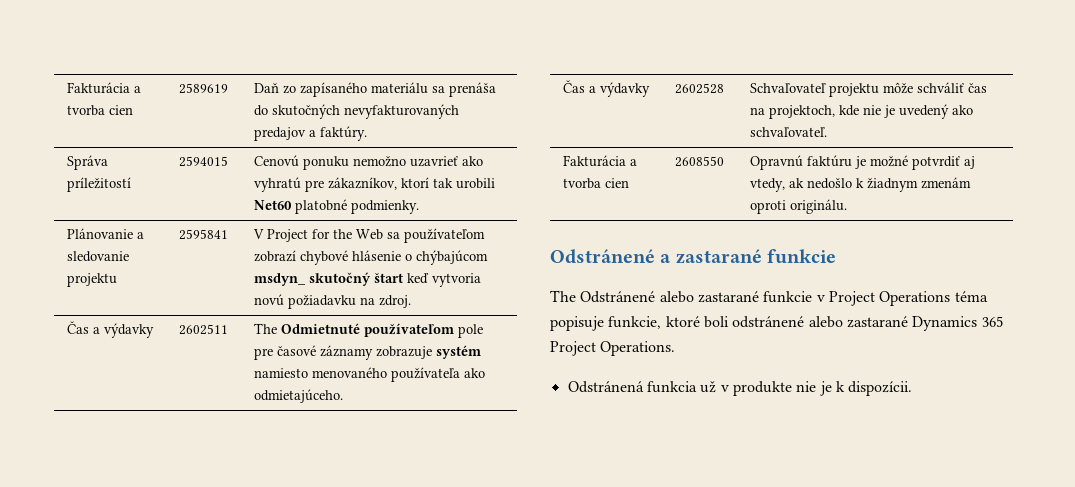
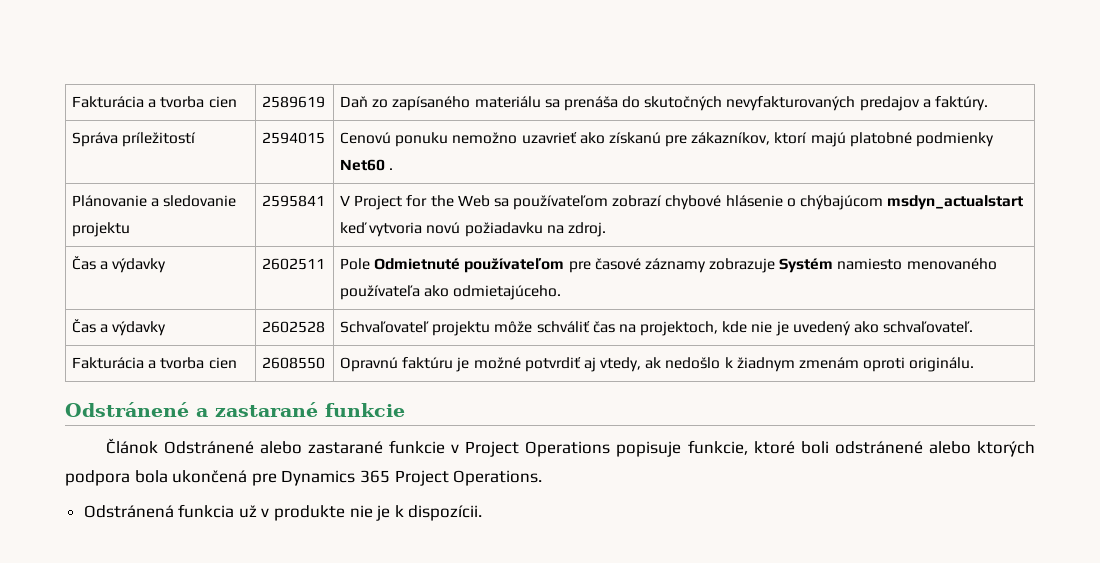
- Správa príležitostí | 2594015 | Cenovú ponuku nemožno uzavrieť ako vyhratú pre zákazníkov, ktorí tak urobili Net60 platobné podmienky.
+ Správa príležitostí | 2594015 | Cenovú ponuku nemožno uzavrieť ako získanú pre zákazníkov, ktorí majú platobné podmienky Net60 .
- Plánovanie a sledovanie projektu | 2595841 | V Project for the Web sa používateľom zobrazí chybové hlásenie o chýbajúcom msdyn_ skutočný štart keď vytvoria novú požiadavku na zdroj.
+ Plánovanie a sledovanie projektu | 2595841 | V Project for the Web sa používateľom zobrazí chybové hlásenie o chýbajúcom msdyn_actualstart keď vytvoria novú požiadavku na zdroj.
- Čas a výdavky | 2602511 | The Odmietnuté používateľom pole pre časové záznamy zobrazuje systém namiesto menovaného používateľa ako odmietajúceho.
+ Čas a výdavky | 2602511 | Pole Odmietnuté používateľom pre časové záznamy zobrazuje Systém namiesto menovaného používateľa ako odmietajúceho.
- The Odstránené alebo zastarané funkcie v Project Operations téma popisuje funkcie, ktoré boli odstránené alebo zastarané Dynamics 365 Project Operations.
+ Článok Odstránené alebo zastarané funkcie v Project Operations popisuje funkcie, ktoré boli odstránené alebo ktorých podpora bola ukončená pre Dynamics 365 Project Operations.

